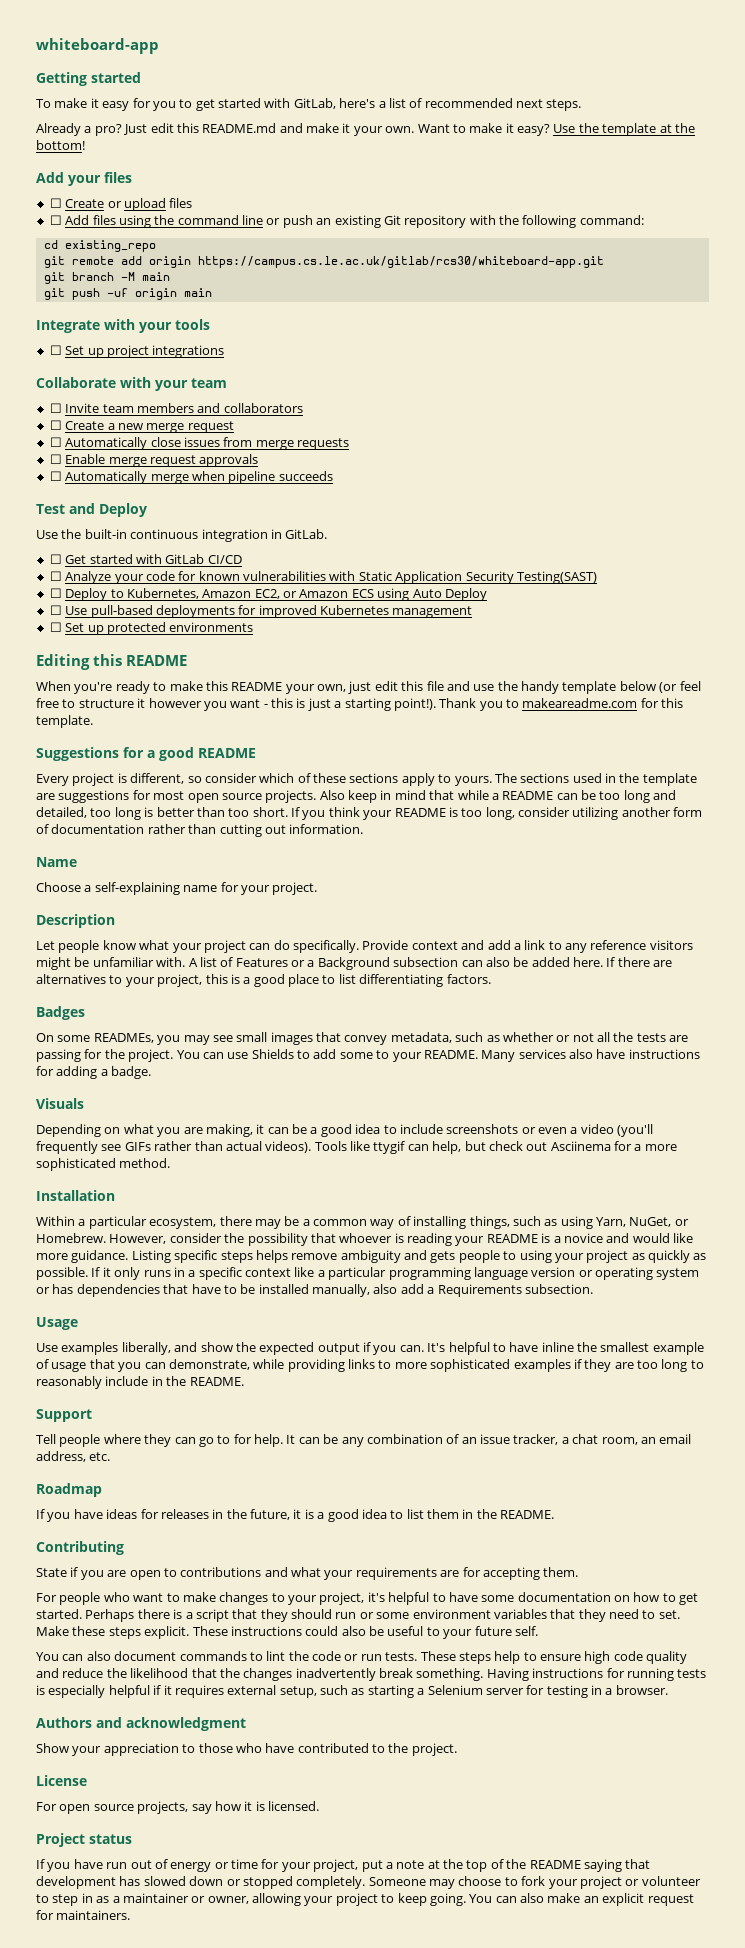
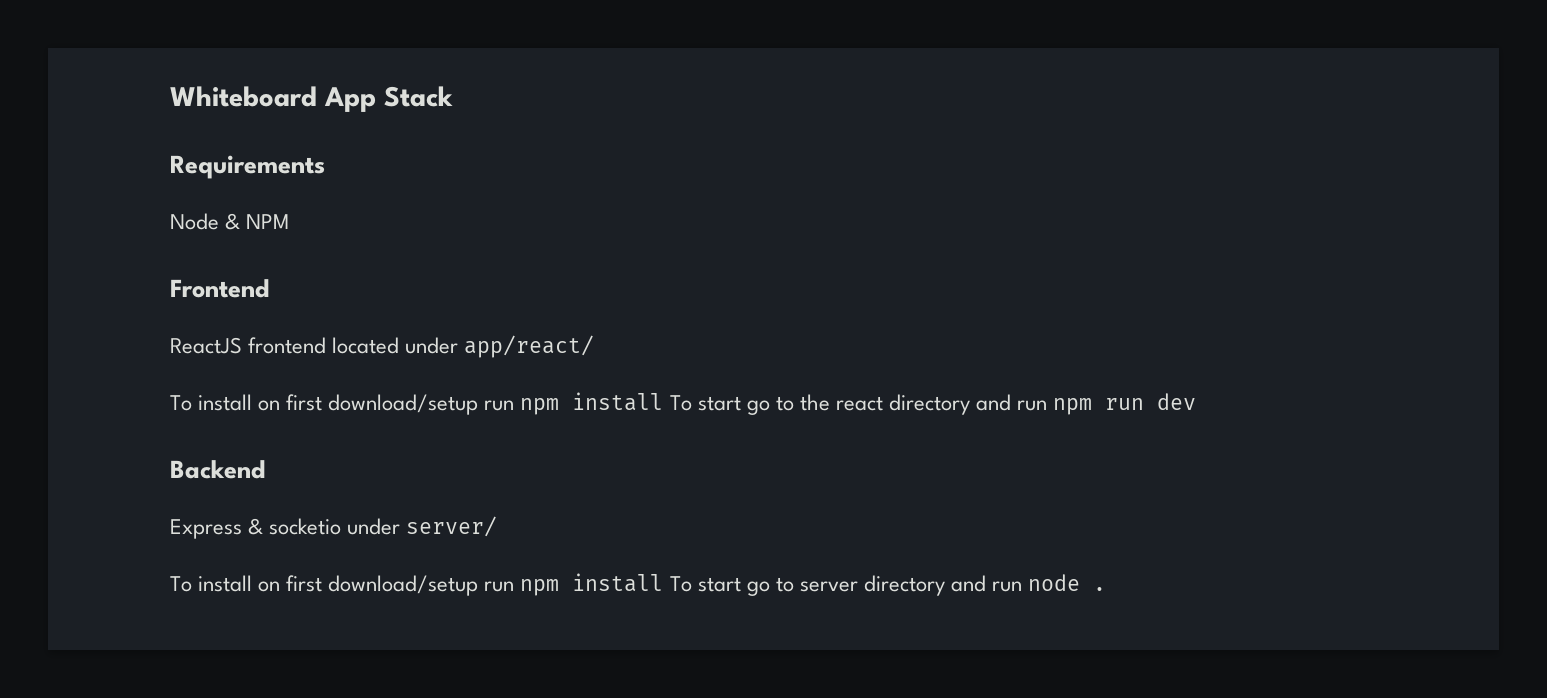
- whiteboard-app
- Getting started
- To make it easy for you to get started with GitLab, here's a list of recommended next steps.
- Already a pro? Just edit this README.md and make it your own. Want to make it easy? Use the template at the bottom!
- Add your files
- ☐ Create or upload files
- ☐ Add files using the command line or push an existing Git repository with the following command:
- cd existing_repo
- git remote add origin https://campus.cs.le.ac.uk/gitlab/rcs30/whiteboard-app.git
- git branch -M main
- git push -uf origin main
- Integrate with your tools
- ☐ Set up project integrations
- Collaborate with your team
- ☐ Invite team members and collaborators
- ☐ Create a new merge request
- ☐ Automatically close issues from merge requests
- ☐ Enable merge request approvals
- ☐ Automatically merge when pipeline succeeds
- Test and Deploy
- Use the built-in continuous integration in GitLab.
- ☐ Get started with GitLab CI/CD
- ☐ Analyze your code for known vulnerabilities with Static Application Security Testing(SAST)
- ☐ Deploy to Kubernetes, Amazon EC2, or Amazon ECS using Auto Deploy
- ☐ Use pull-based deployments for improved Kubernetes management
- ☐ Set up protected environments
- Editing this README
- When you're ready to make this README your own, just edit this file and use the handy template below (or feel free to structure it however you want - this is just a starting point!). Thank you to makeareadme.com for this template.
- Suggestions for a good README
- Every project is different, so consider which of these sections apply to yours. The sections used in the template are suggestions for most open source projects. Also keep in mind that while a README can be too long and detailed, too long is better than too short. If you think your README is too long, consider utilizing another form of documentation rather than cutting out information.
- Name
- Choose a self-explaining name for your project.
- Description
- Let people know what your project can do specifically. Provide context and add a link to any reference visitors might be unfamiliar with. A list of Features or a Background subsection can also be added here. If there are alternatives to your project, this is a good place to list differentiating factors.
- Badges
- On some READMEs, you may see small images that convey metadata, such as whether or not all the tests are passing for the project. You can use Shields to add some to your README. Many services also have instructions for adding a badge.
- Visuals
- Depending on what you are making, it can be a good idea to include screenshots or even a video (you'll frequently see GIFs rather than actual videos). Tools like ttygif can help, but check out Asciinema for a more sophisticated method.
- Installation
- Within a particular ecosystem, there may be a common way of installing things, such as using Yarn, NuGet, or Homebrew. However, consider the possibility that whoever is reading your README is a novice and would like more guidance. Listing specific steps helps remove ambiguity and gets people to using your project as quickly as possible. If it only runs in a specific context like a particular programming language version or operating system or has dependencies that have to be installed manually, also add a Requirements subsection.
- Usage
- Use examples liberally, and show the expected output if you can. It's helpful to have inline the smallest example of usage that you can demonstrate, while providing links to more sophisticated examples if they are too long to reasonably include in the README.
- Support
- Tell people where they can go to for help. It can be any combination of an issue tracker, a chat room, an email address, etc.
- Roadmap
- If you have ideas for releases in the future, it is a good idea to list them in the README.
- Contributing
- State if you are open to contributions and what your requirements are for accepting them.
- For people who want to make changes to your project, it's helpful to have some documentation on how to get started. Perhaps there is a script that they should run or some environment variables that they need to set. Make these steps explicit. These instructions could also be useful to your future self.
- You can also document commands to lint the code or run tests. These steps help to ensure high code quality and reduce the likelihood that the changes inadvertently break something. Having instructions for running tests is especially helpful if it requires external setup, such as starting a Selenium server for testing in a browser.
- Authors and acknowledgment
- Show your appreciation to those who have contributed to the project.
- License
- For open source projects, say how it is licensed.
- Project status
- If you have run out of energy or time for your project, put a note at the top of the README saying that development has slowed down or stopped completely. Someone may choose to fork your project or volunteer to step in as a maintainer or owner, allowing your project to keep going. You can also make an explicit request for maintainers.
+ Whiteboard App Stack
+ Requirements
+ Node & NPM
+ Frontend
+ ReactJS frontend located under app/react/
+ To install on first download/setup run npm install To start go to the react directory and run npm run dev
+ Backend
+ Express & socketio under server/
+ To install on first download/setup run npm install To start go to server directory and run node .

